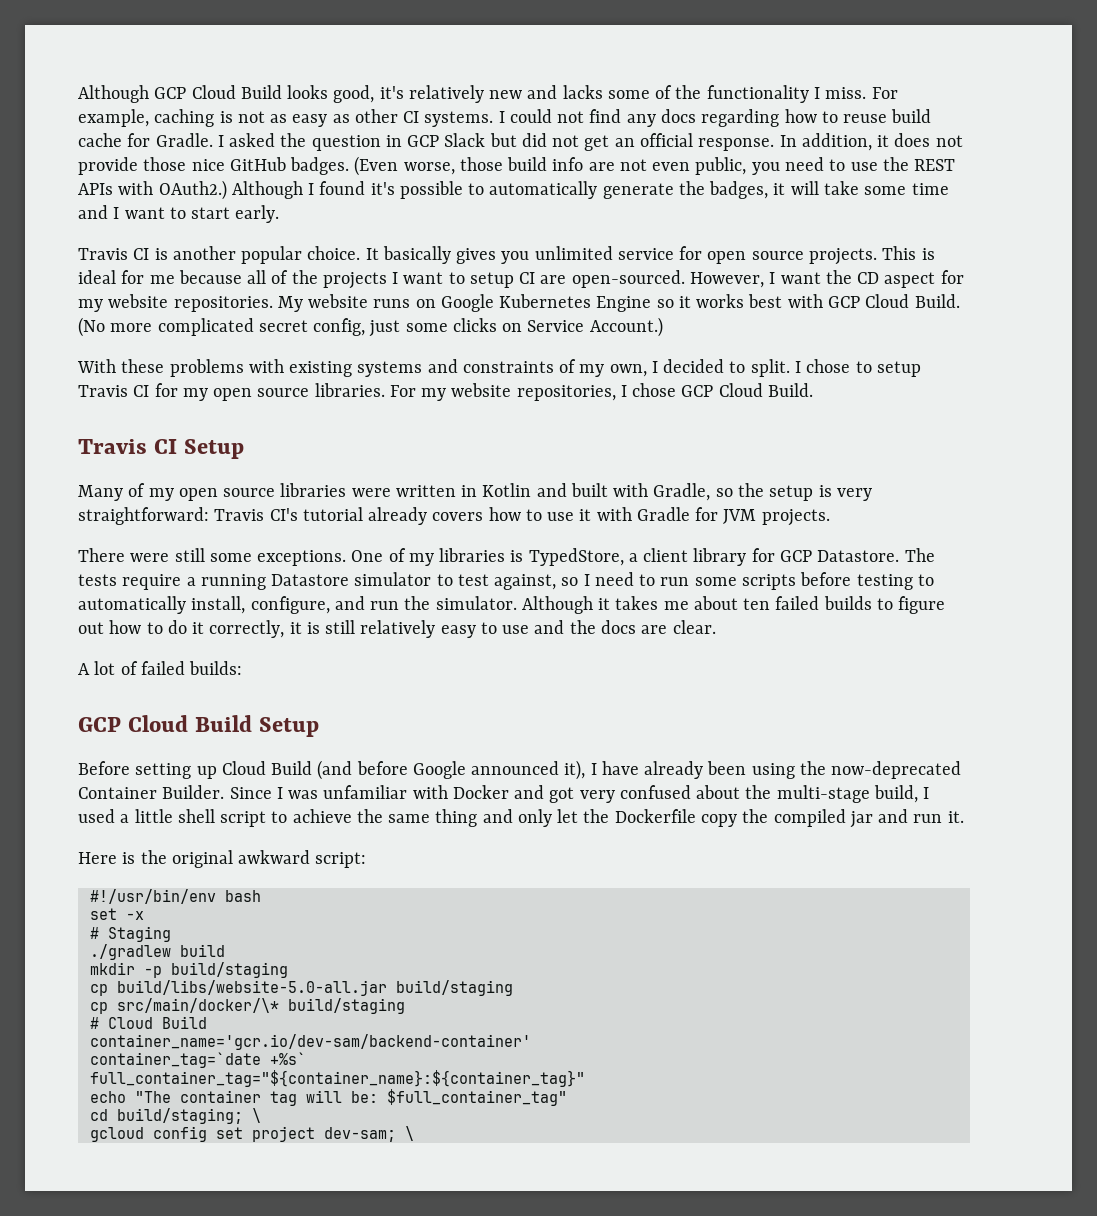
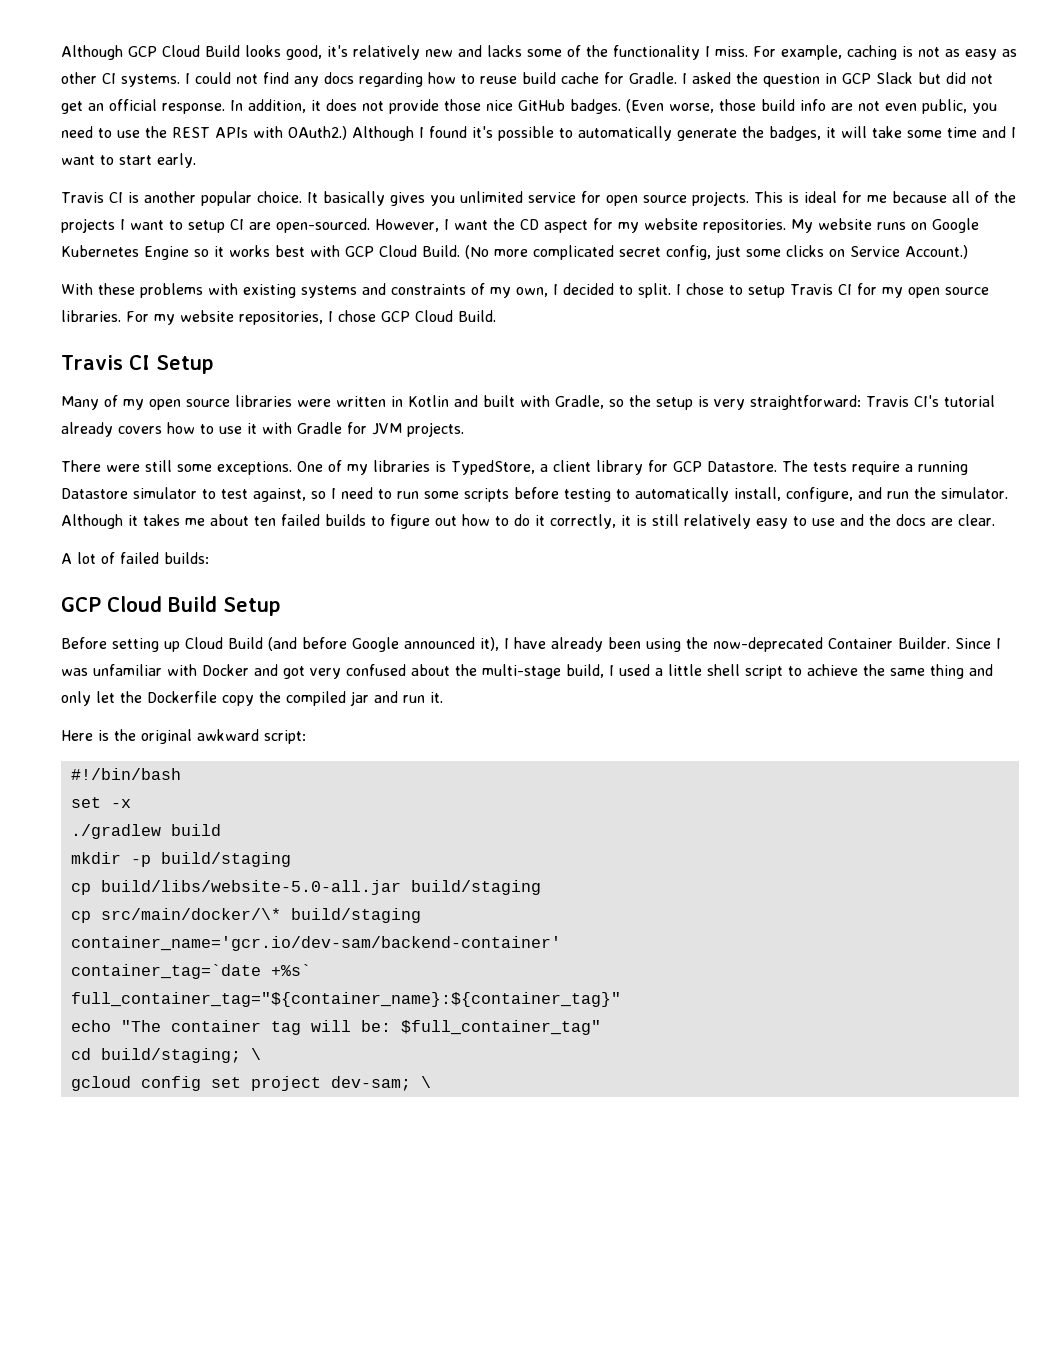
- #!/usr/bin/env bash
+ #!/bin/bash
- # Staging
- # Cloud Build

